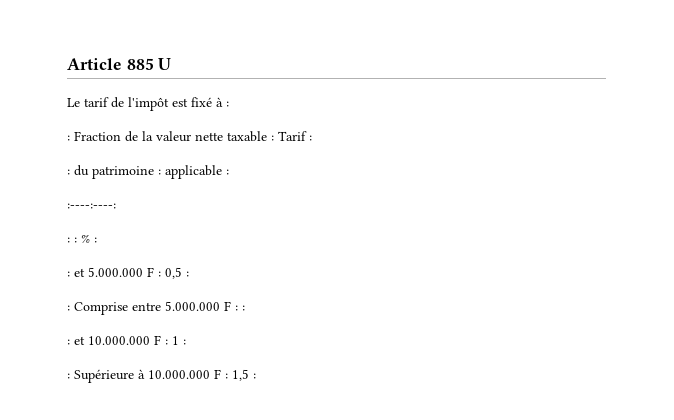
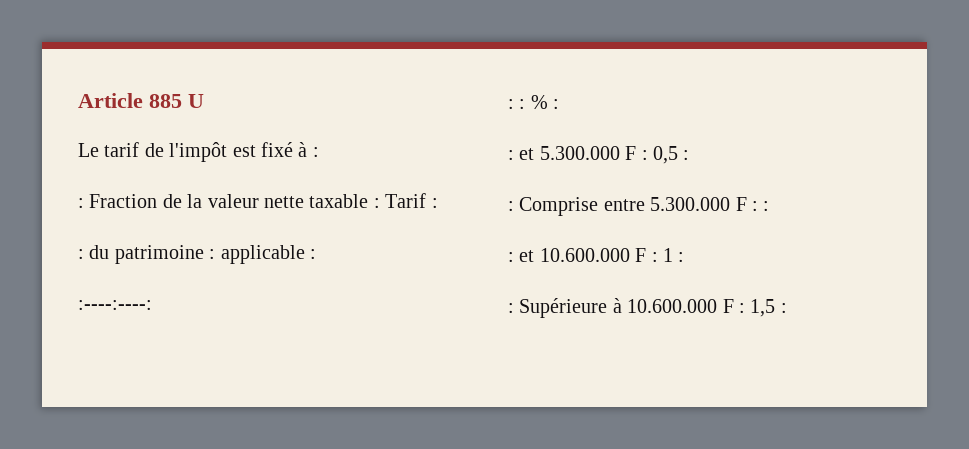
- : et 5.000.000 F : 0,5 :
+ : et 5.300.000 F : 0,5 :
- : Comprise entre 5.000.000 F : :
+ : Comprise entre 5.300.000 F : :
- : et 10.000.000 F : 1 :
+ : et 10.600.000 F : 1 :
- : Supérieure à 10.000.000 F : 1,5 :
+ : Supérieure à 10.600.000 F : 1,5 :

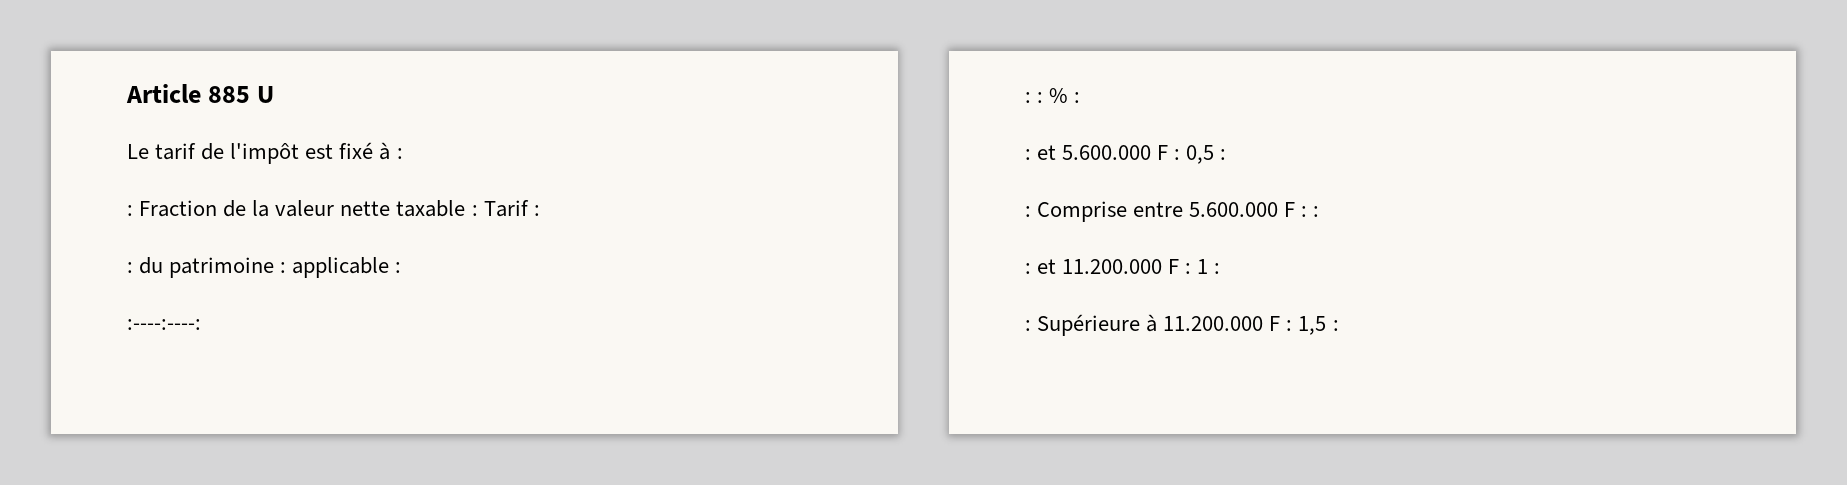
- : et 5.300.000 F : 0,5 :
+ : et 5.600.000 F : 0,5 :
- : Comprise entre 5.300.000 F : :
+ : Comprise entre 5.600.000 F : :
- : et 10.600.000 F : 1 :
+ : et 11.200.000 F : 1 :
- : Supérieure à 10.600.000 F : 1,5 :
+ : Supérieure à 11.200.000 F : 1,5 :

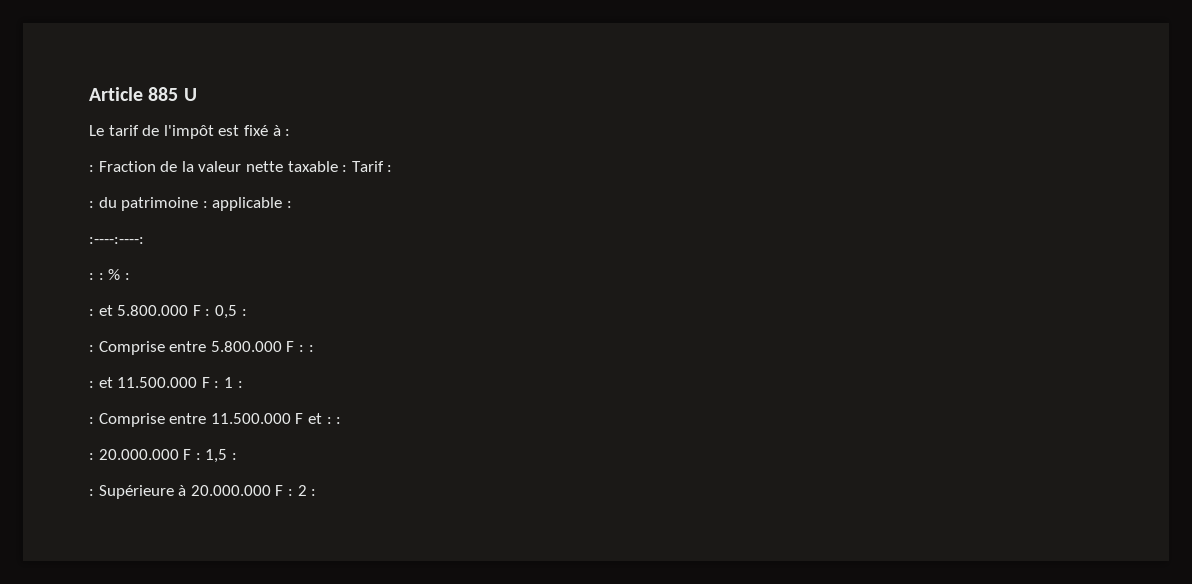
- : et 5.600.000 F : 0,5 :
+ : et 5.800.000 F : 0,5 :
- : Comprise entre 5.600.000 F : :
+ : Comprise entre 5.800.000 F : :
- : et 11.200.000 F : 1 :
+ : et 11.500.000 F : 1 :
- : Supérieure à 11.200.000 F : 1,5 :
+ : Comprise entre 11.500.000 F et : :
+ : 20.000.000 F : 1,5 :
+ : Supérieure à 20.000.000 F : 2 :

